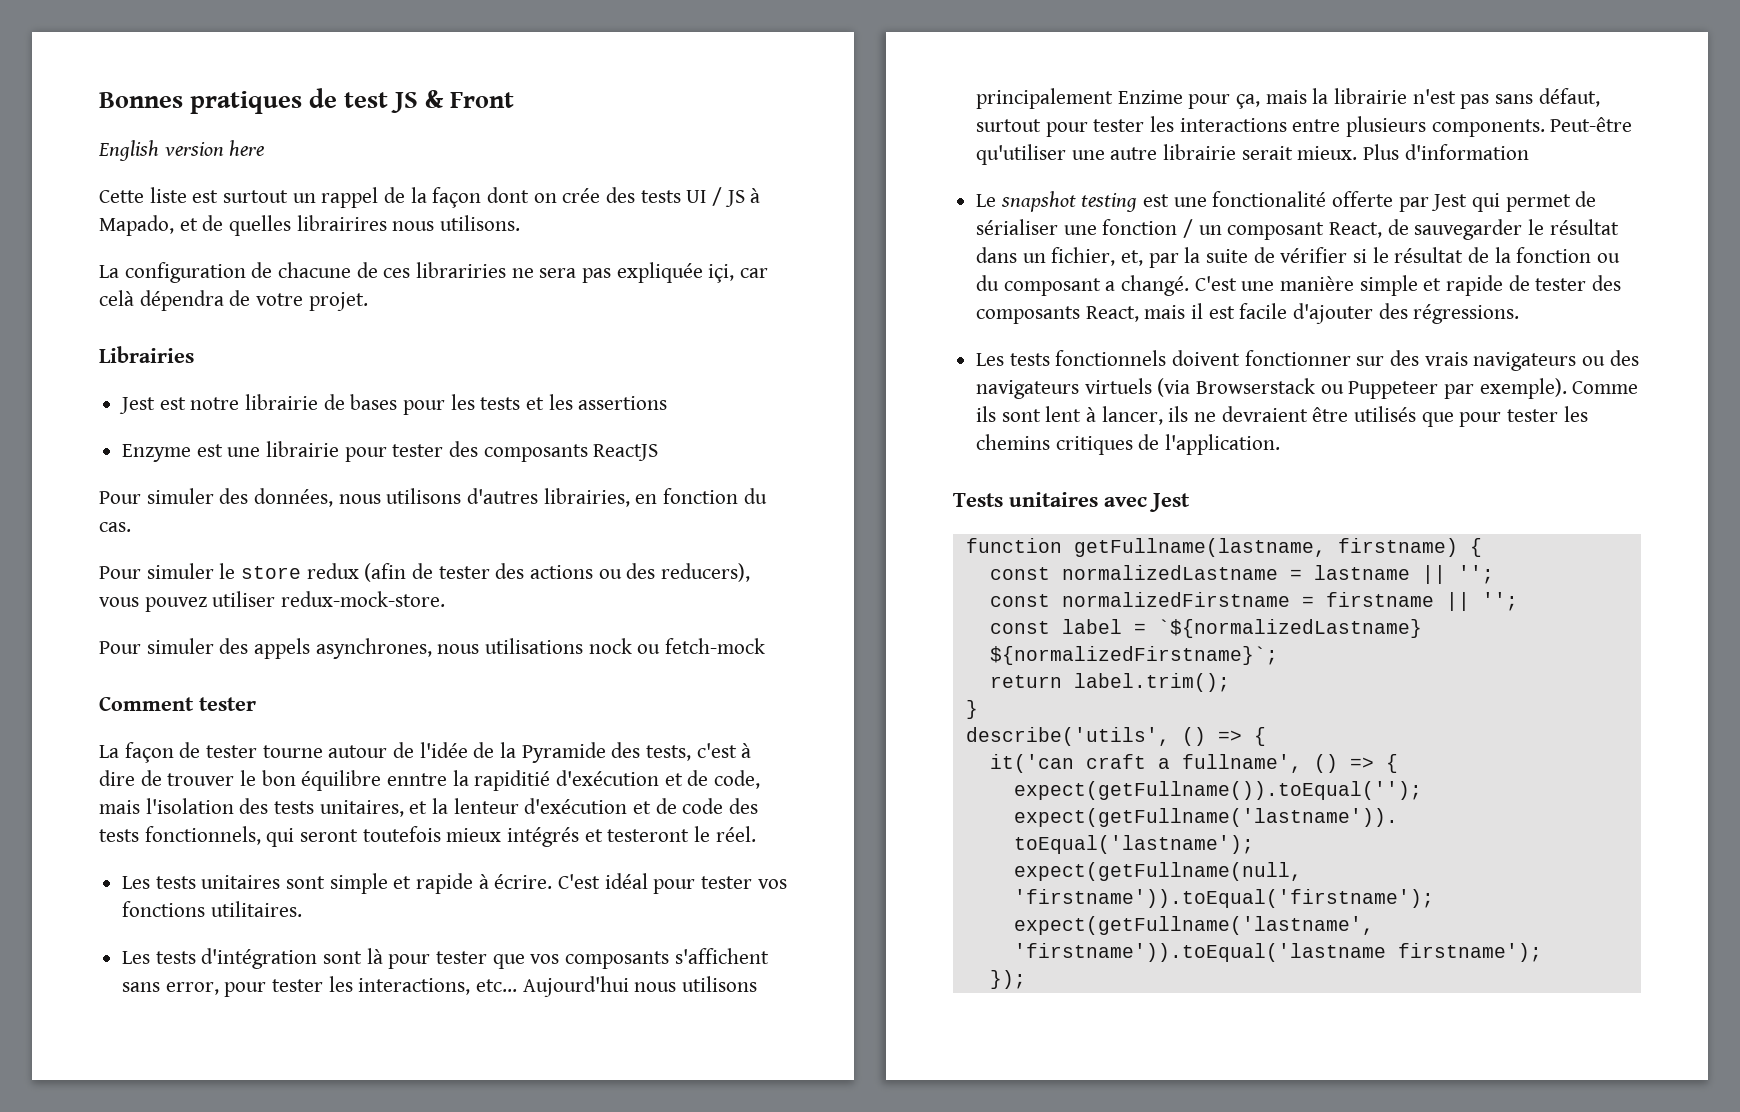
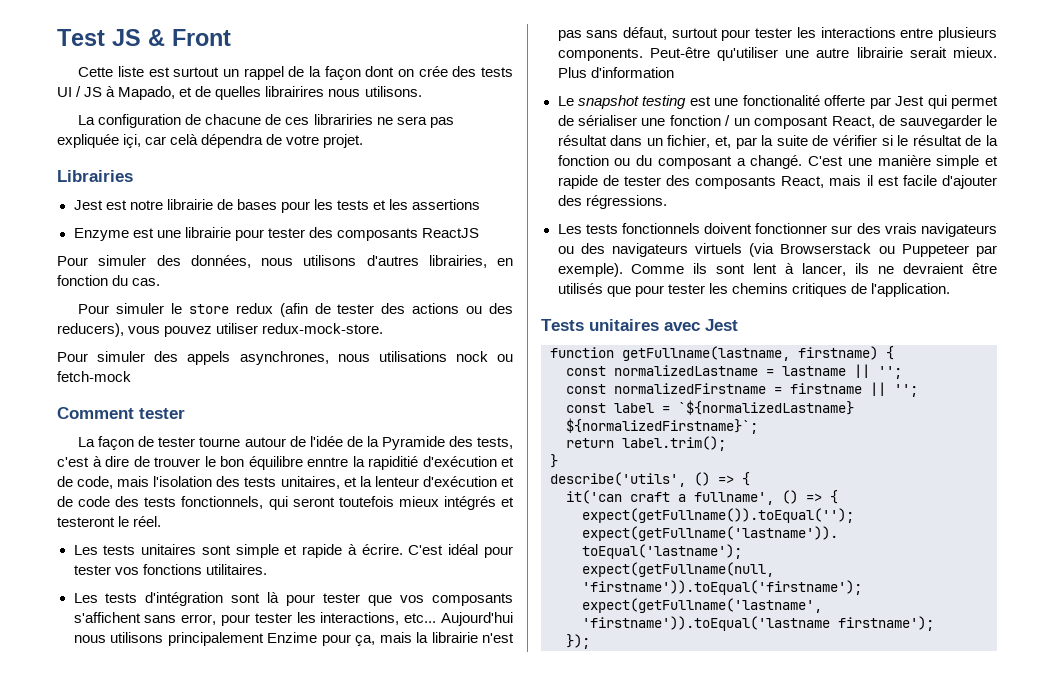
- Bonnes pratiques de test JS & Front
+ Test JS & Front
- English version here

